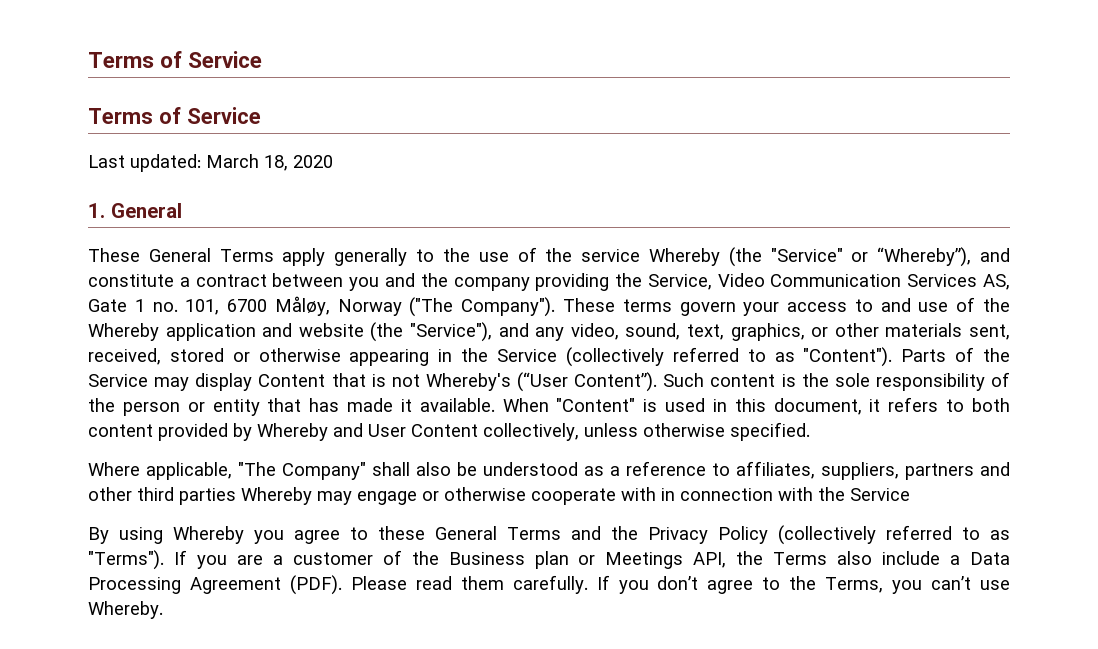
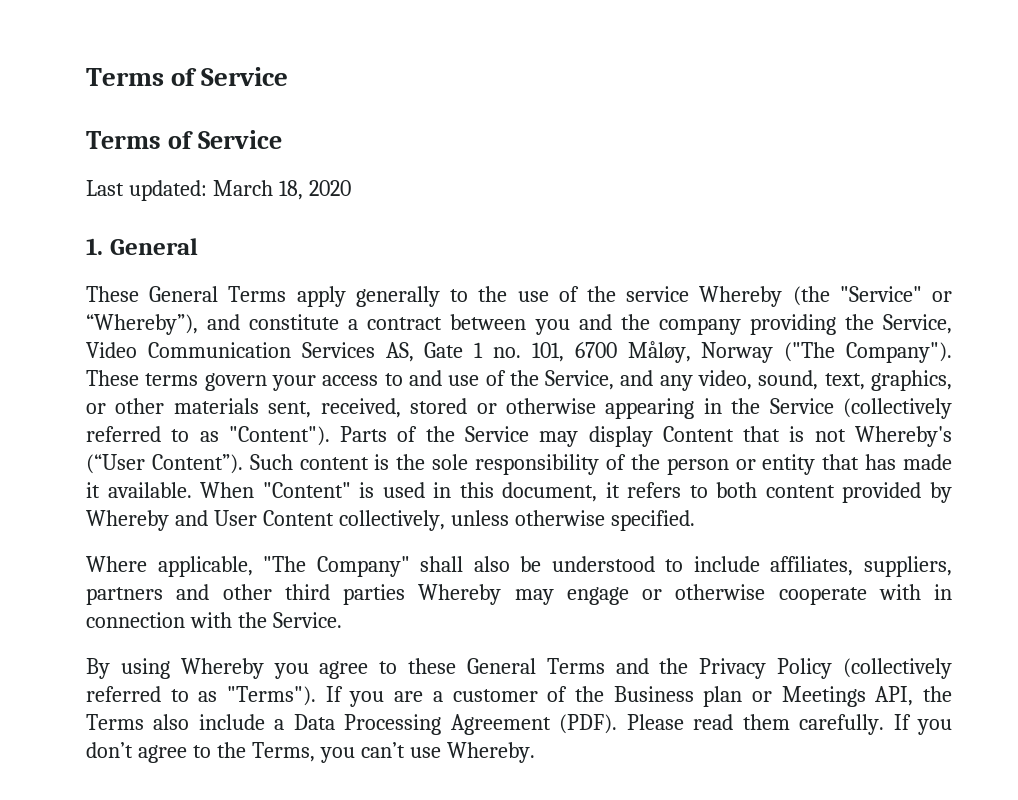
- These terms govern your access to and use of the Whereby application and website (the "Service"), and any video, sound, text, graphics, or other materials sent, received, stored or otherwise appearing in the Service (collectively referred to as "Content").
+ These terms govern your access to and use of the Service, and any video, sound, text, graphics, or other materials sent, received, stored or otherwise appearing in the Service (collectively referred to as "Content").
- Where applicable, "The Company" shall also be understood as a reference to affiliates, suppliers, partners and other third parties Whereby may engage or otherwise cooperate with in connection with the Service
+ Where applicable, "The Company" shall also be understood to include affiliates, suppliers, partners and other third parties Whereby may engage or otherwise cooperate with in connection with the Service.

